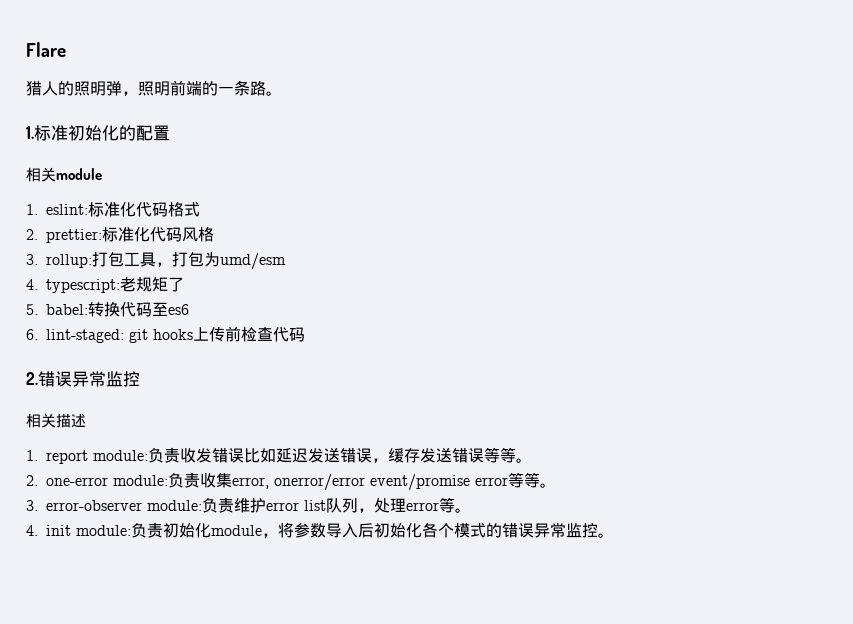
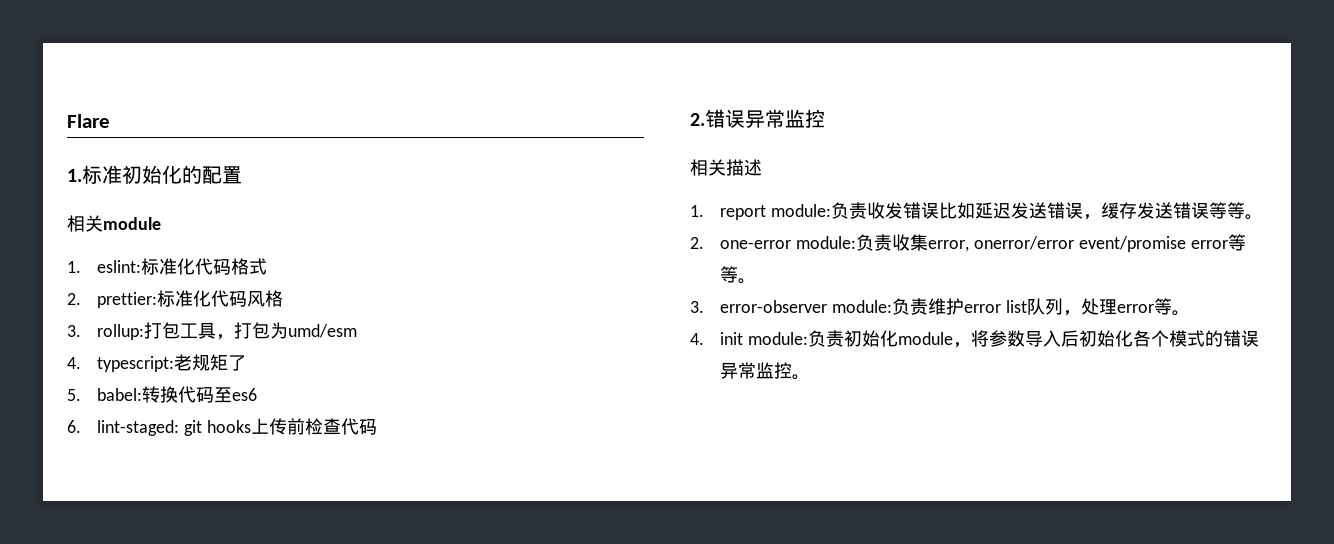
- 猎人的照明弹，照明前端的一条路。

